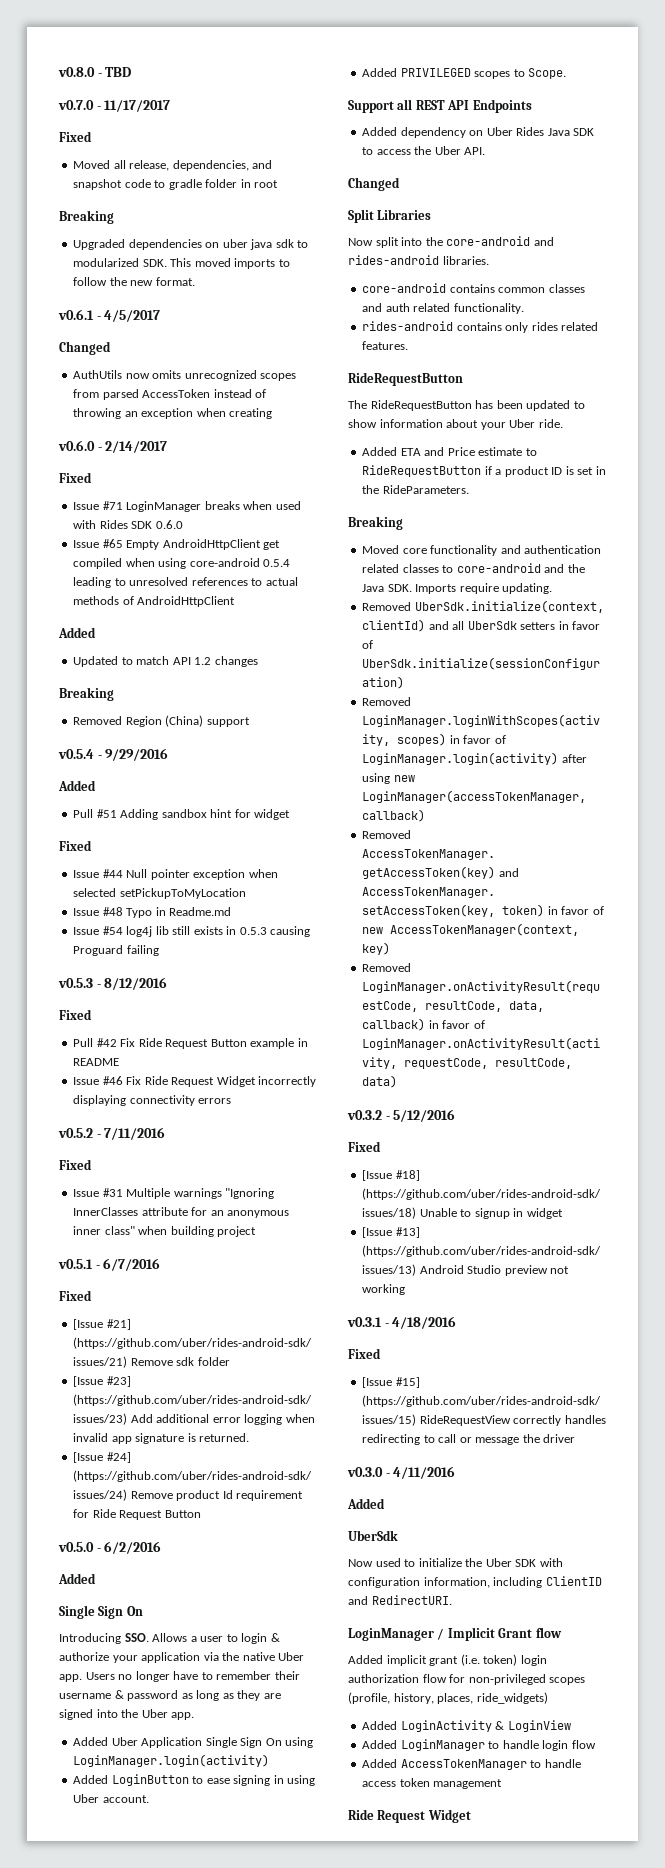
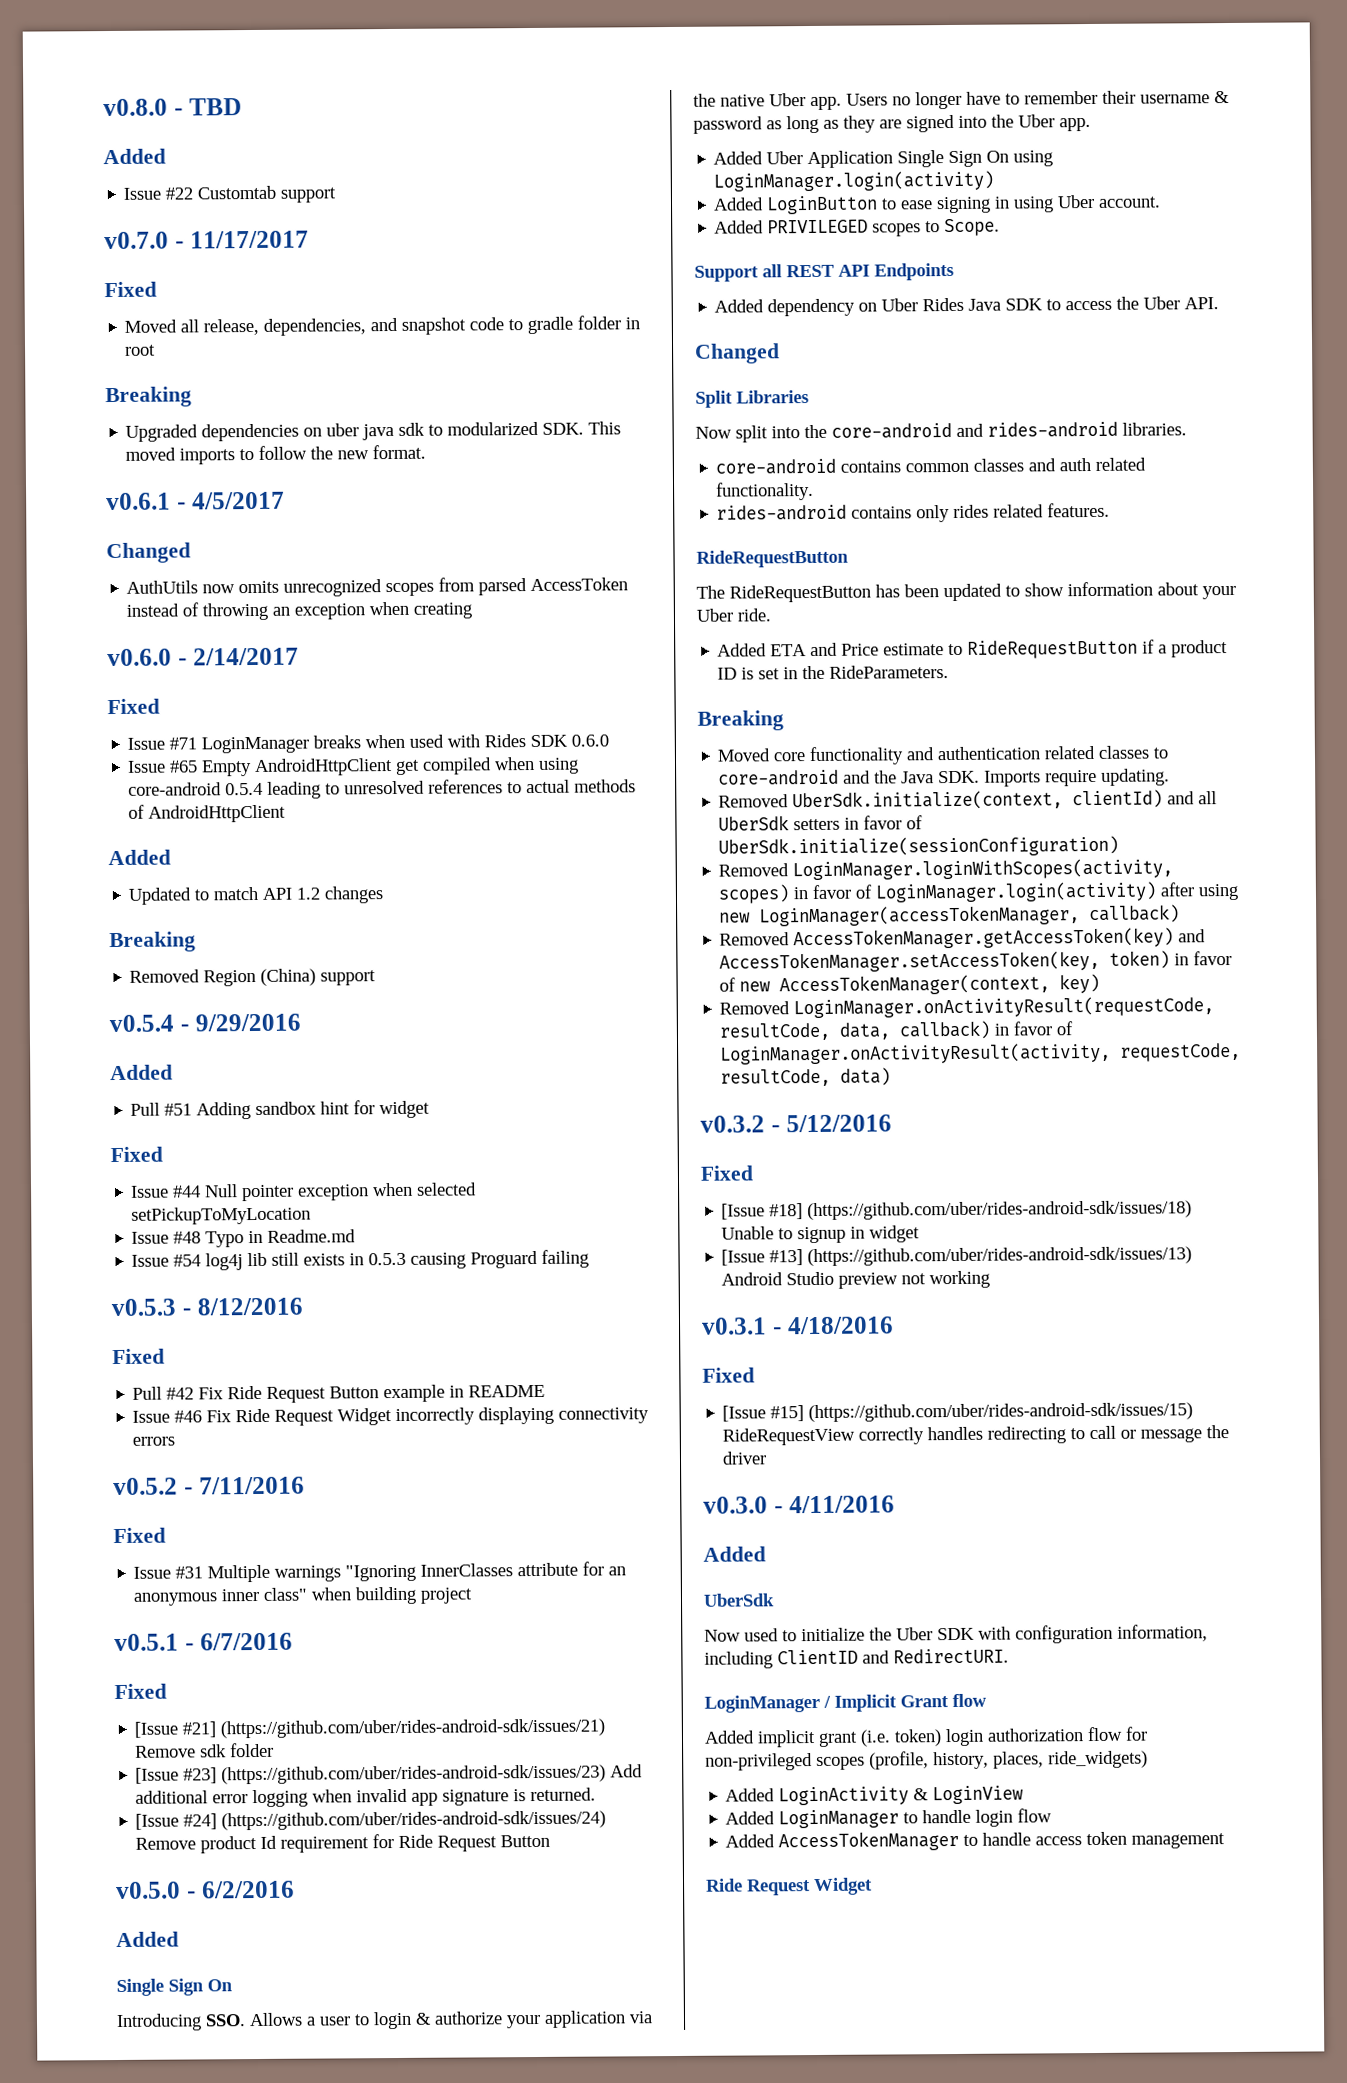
  v0.8.0 - TBD
+ Added
+ Issue #22 Customtab support

